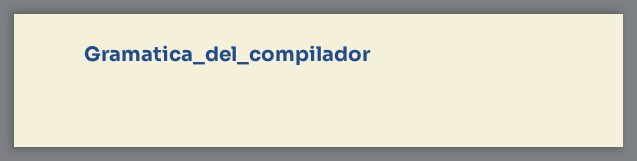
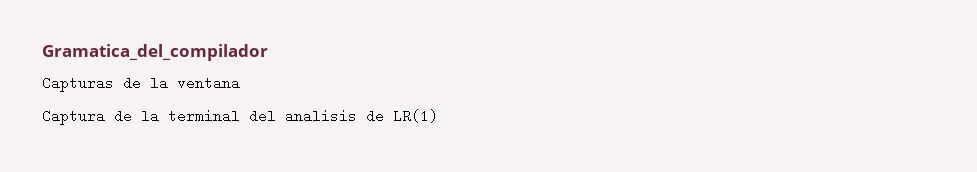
+ Capturas de la ventana
+ Captura de la terminal del analisis de LR(1)

